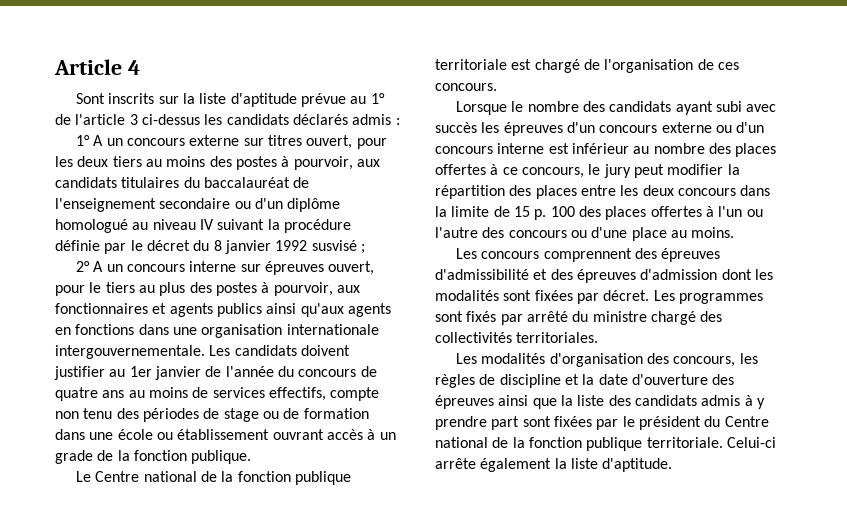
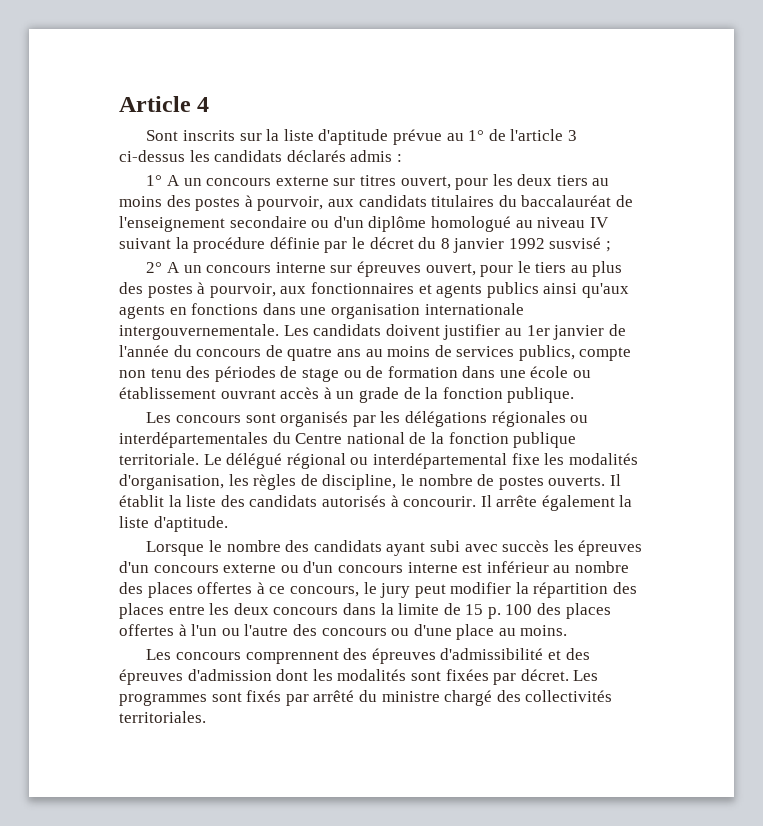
- Les candidats doivent justifier au 1er janvier de l'année du concours de quatre ans au moins de services effectifs, compte non tenu des périodes de stage ou de formation dans une école ou établissement ouvrant accès à un grade de la fonction publique.
+ Les candidats doivent justifier au 1er janvier de l'année du concours de quatre ans au moins de services publics, compte non tenu des périodes de stage ou de formation dans une école ou établissement ouvrant accès à un grade de la fonction publique.
- Le Centre national de la fonction publique territoriale est chargé de l'organisation de ces concours.
+ Les concours sont organisés par les délégations régionales ou interdépartementales du Centre national de la fonction publique territoriale. Le délégué régional ou interdépartemental fixe les modalités d'organisation, les règles de discipline, le nombre de postes ouverts. Il établit la liste des candidats autorisés à concourir. Il arrête également la liste d'aptitude.
- Les modalités d'organisation des concours, les règles de discipline et la date d'ouverture des épreuves ainsi que la liste des candidats admis à y prendre part sont fixées par le président du Centre national de la fonction publique territoriale. Celui-ci arrête également la liste d'aptitude.

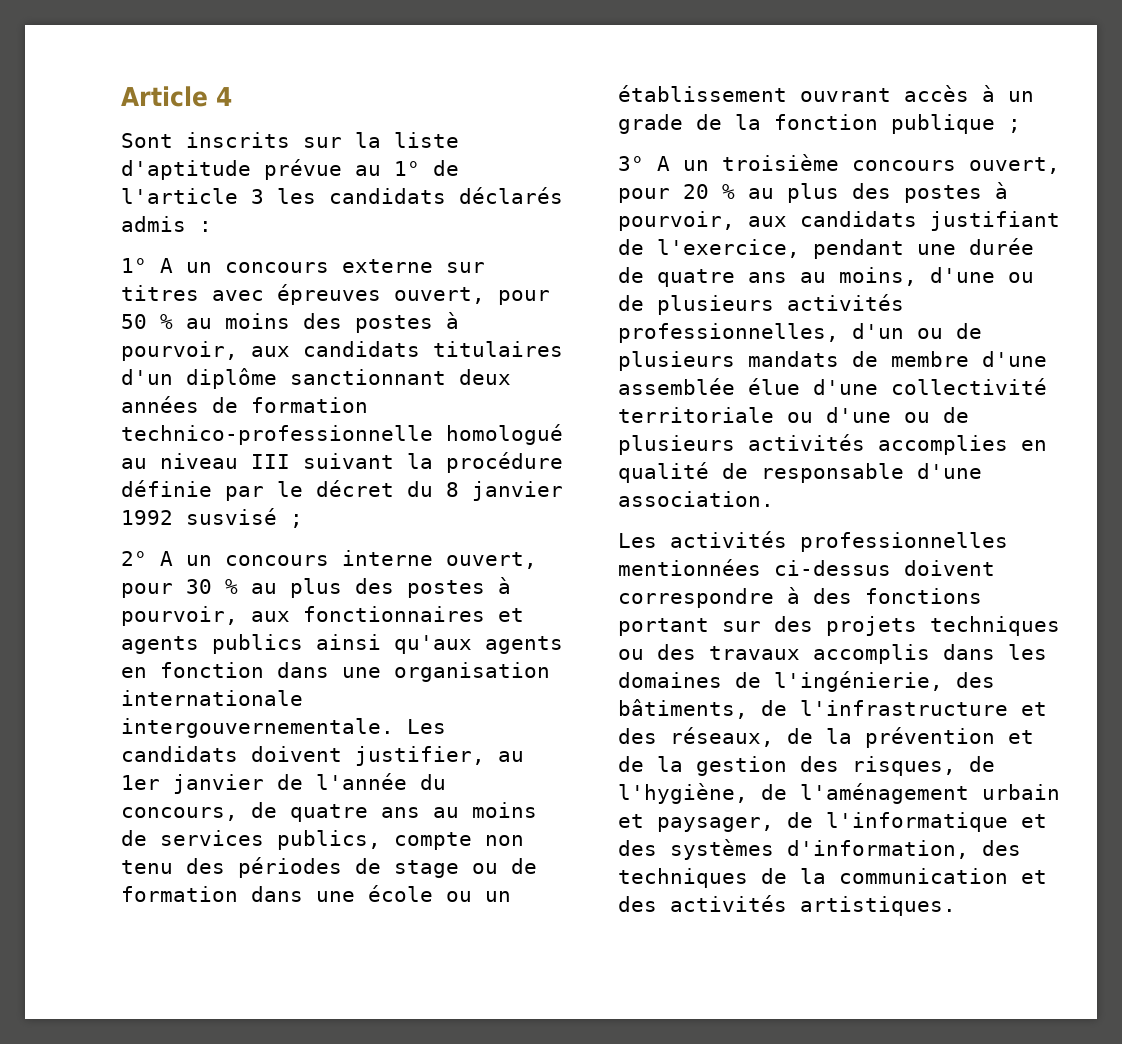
- Sont inscrits sur la liste d'aptitude prévue au 1° de l'article 3 ci-dessus les candidats déclarés admis :
+ Sont inscrits sur la liste d'aptitude prévue au 1° de l'article 3 les candidats déclarés admis :
- 1° A un concours externe sur titres ouvert, pour les deux tiers au moins des postes à pourvoir, aux candidats titulaires du baccalauréat de l'enseignement secondaire ou d'un diplôme homologué au niveau IV suivant la procédure définie par le décret du 8 janvier 1992 susvisé ;
+ 1° A un concours externe sur titres avec épreuves ouvert, pour 50 % au moins des postes à pourvoir, aux candidats titulaires d'un diplôme sanctionnant deux années de formation technico-professionnelle homologué au niveau III suivant la procédure définie par le décret du 8 janvier 1992 susvisé ;
- 2° A un concours interne sur épreuves ouvert, pour le tiers au plus des postes à pourvoir, aux fonctionnaires et agents publics ainsi qu'aux agents en fonctions dans une organisation internationale intergouvernementale.
+ 2° A un concours interne ouvert, pour 30 % au plus des postes à pourvoir, aux fonctionnaires et agents publics ainsi qu'aux agents en fonction dans une organisation internationale intergouvernementale.
- Les candidats doivent justifier au 1er janvier de l'année du concours de quatre ans au moins de services publics, compte non tenu des périodes de stage ou de formation dans une école ou établissement ouvrant accès à un grade de la fonction publique.
- Les concours sont organisés par les délégations régionales ou interdépartementales du Centre national de la fonction publique territoriale. Le délégué régional ou interdépartemental fixe les modalités d'organisation, les règles de discipline, le nombre de postes ouverts. Il établit la liste des candidats autorisés à concourir. Il arrête également la liste d'aptitude.
- Lorsque le nombre des candidats ayant subi avec succès les épreuves d'un concours externe ou d'un concours interne est inférieur au nombre des places offertes à ce concours, le jury peut modifier la répartition des places entre les deux concours dans la limite de 15 p. 100 des places offertes à l'un ou l'autre des concours ou d'une place au moins.
- Les concours comprennent des épreuves d'admissibilité et des épreuves d'admission dont les modalités sont fixées par décret. Les programmes sont fixés par arrêté du ministre chargé des collectivités territoriales.
+ Les candidats doivent justifier, au 1er janvier de l'année du concours, de quatre ans au moins de services publics, compte non tenu des périodes de stage ou de formation dans une école ou un établissement ouvrant accès à un grade de la fonction publique ;
+ 3° A un troisième concours ouvert, pour 20 % au plus des postes à pourvoir, aux candidats justifiant de l'exercice, pendant une durée de quatre ans au moins, d'une ou de plusieurs activités professionnelles, d'un ou de plusieurs mandats de membre d'une assemblée élue d'une collectivité territoriale ou d'une ou de plusieurs activités accomplies en qualité de responsable d'une association.
+ Les activités professionnelles mentionnées ci-dessus doivent correspondre à des fonctions portant sur des projets techniques ou des travaux accomplis dans les domaines de l'ingénierie, des bâtiments, de l'infrastructure et des réseaux, de la prévention et de la gestion des risques, de l'hygiène, de l'aménagement urbain et paysager, de l'informatique et des systèmes d'information, des techniques de la communication et des activités artistiques.

